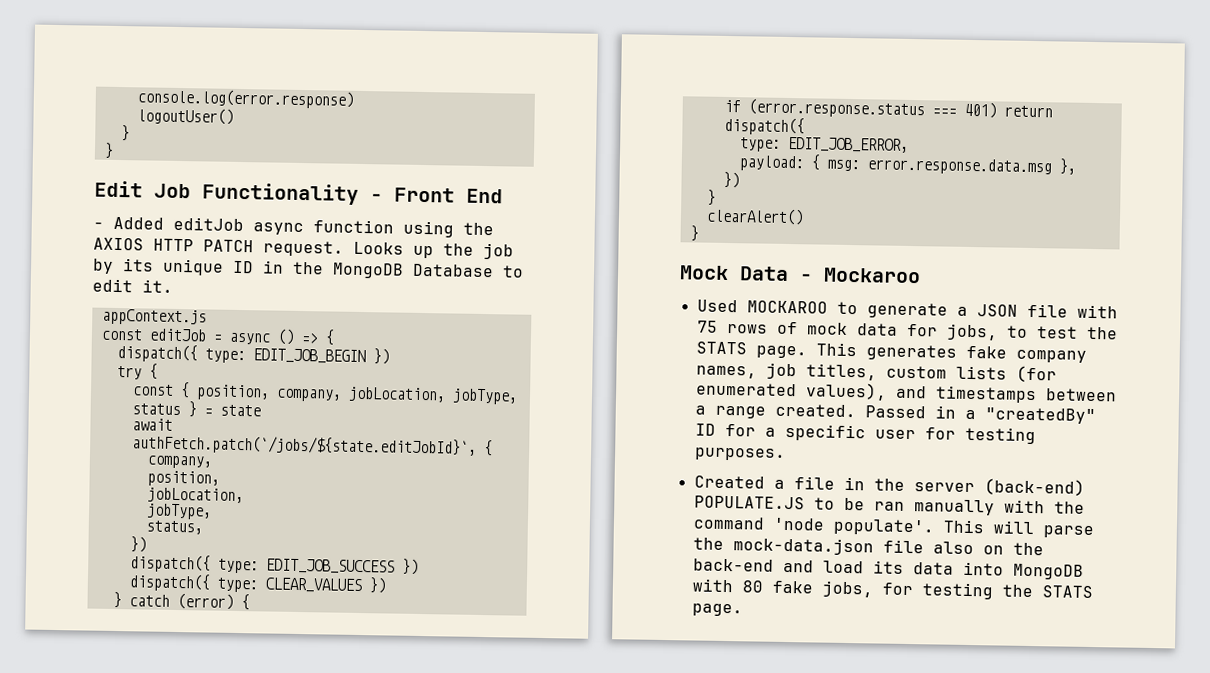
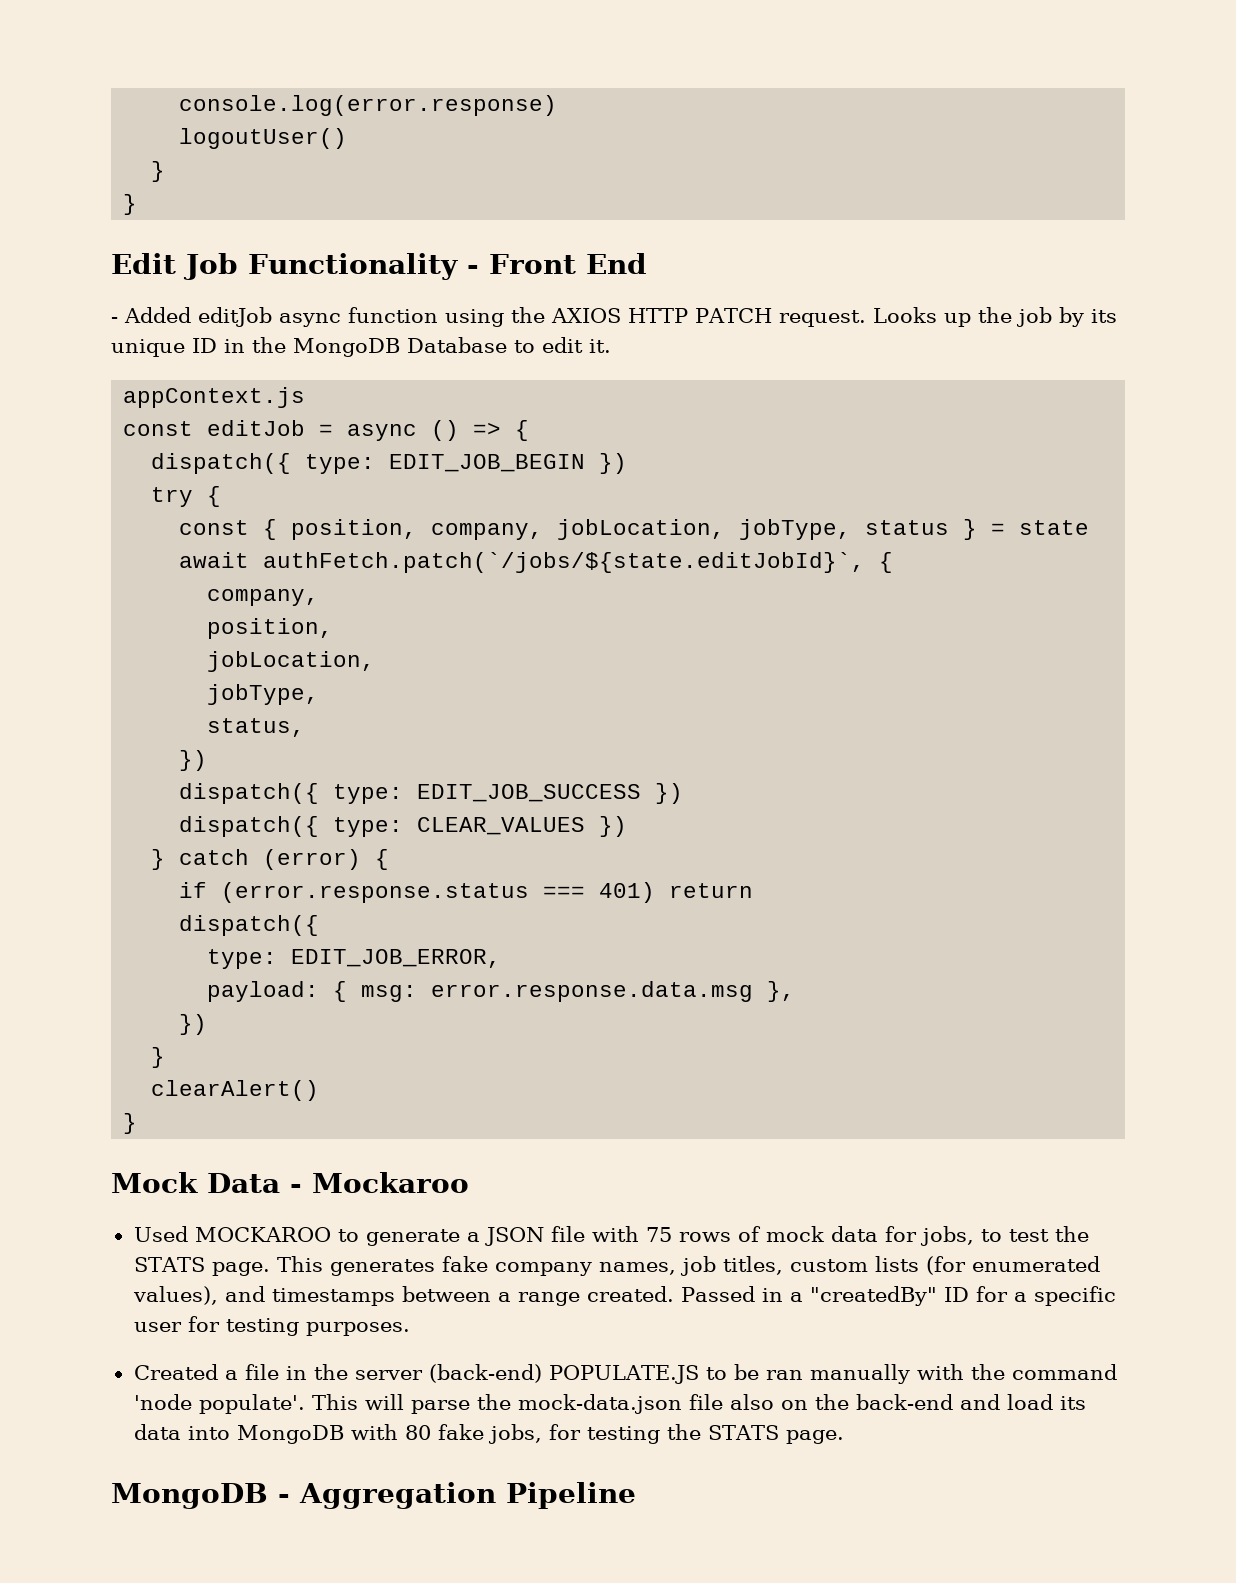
+ MongoDB - Aggregation Pipeline

